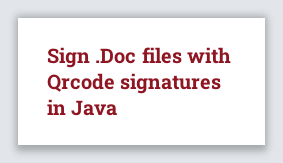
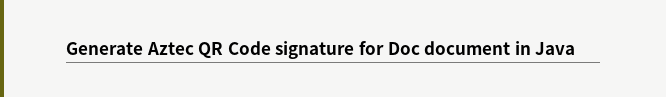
- Sign .Doc files with Qrcode signatures in Java
+ Generate Aztec QR Code signature for Doc document in Java

